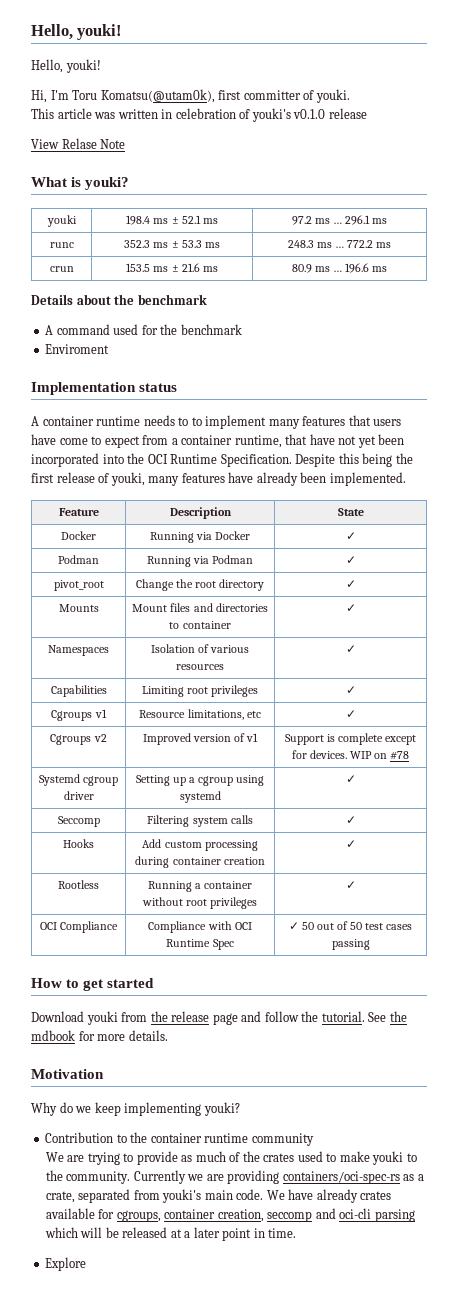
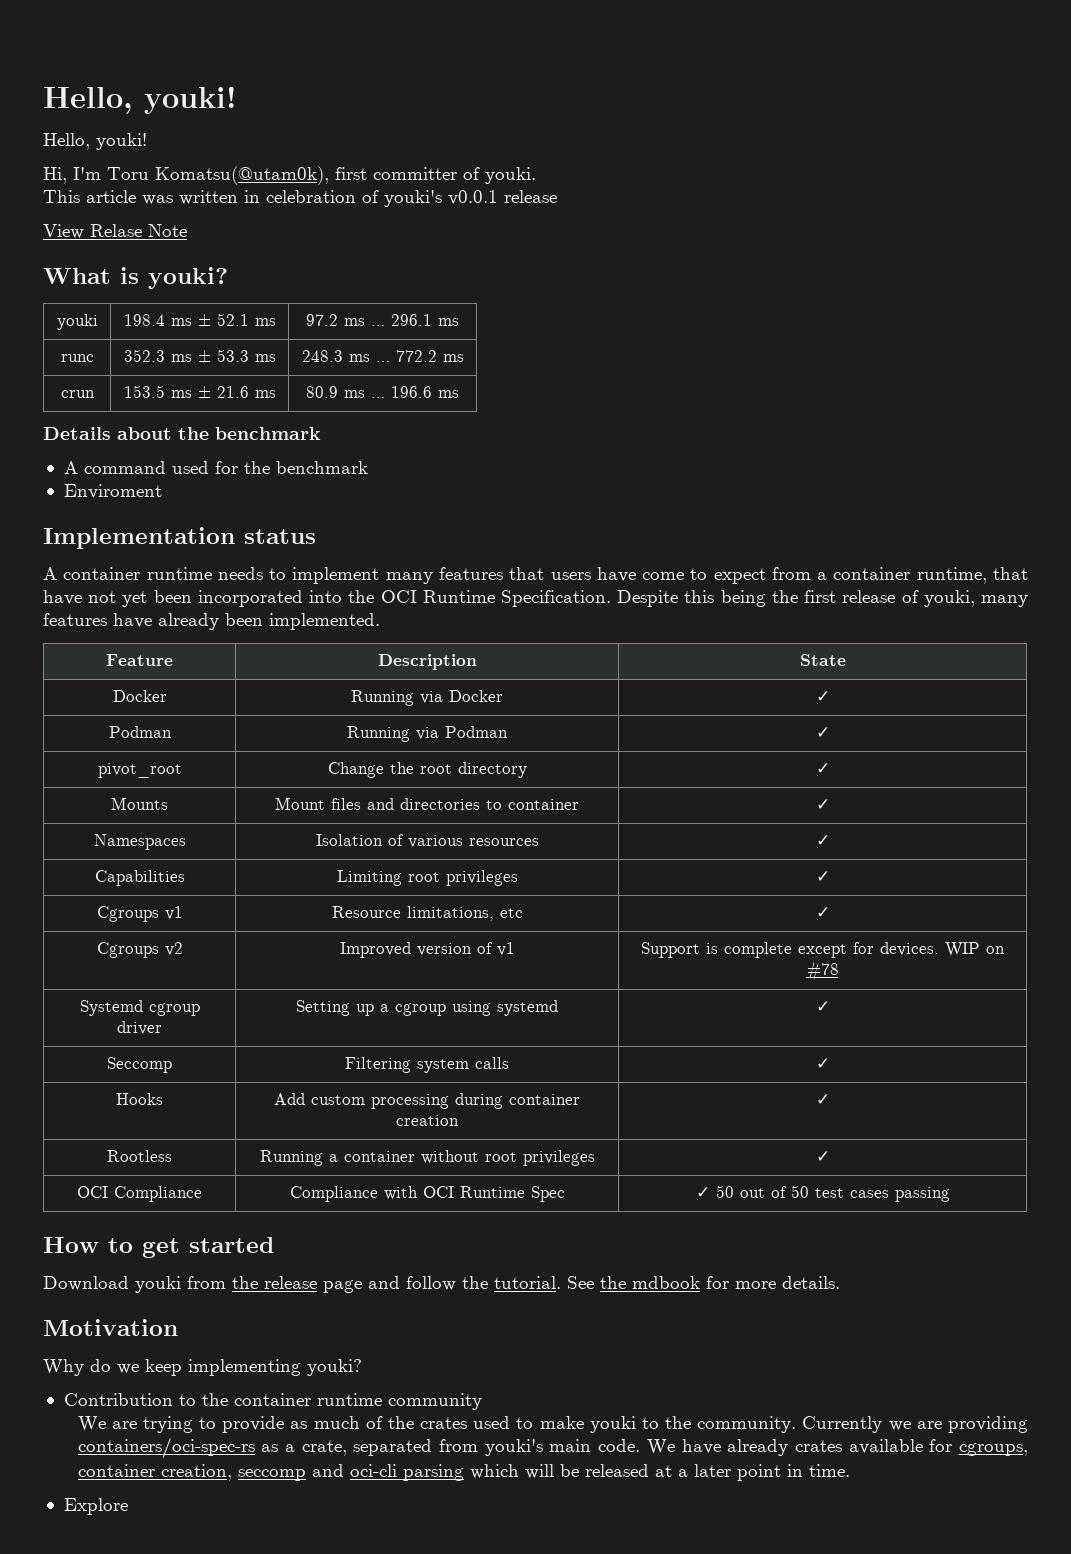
- This article was written in celebration of youki's v0.1.0 release
+ This article was written in celebration of youki's v0.0.1 release
- A container runtime needs to to implement many features that users have come to expect from a container runtime, that have not yet been incorporated into the OCI Runtime Specification.
+ A container runtime needs to implement many features that users have come to expect from a container runtime, that have not yet been incorporated into the OCI Runtime Specification.

